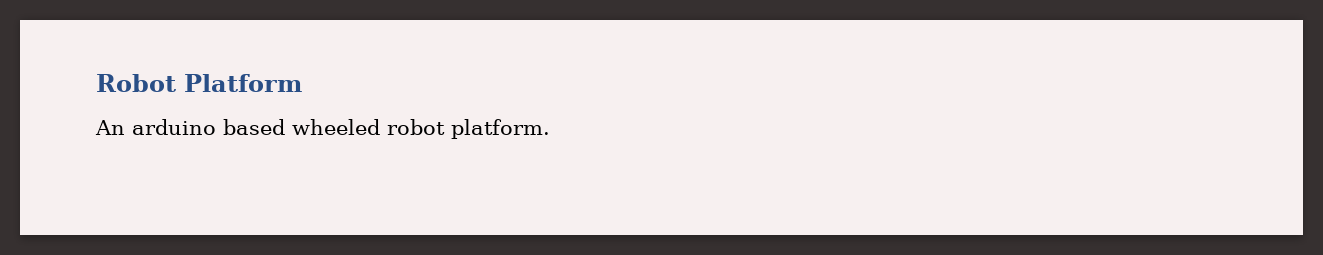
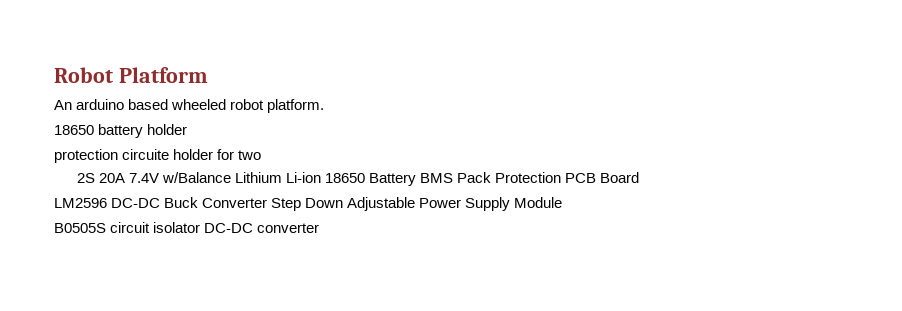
+ 18650 battery holder
+ protection circuite holder for two
+ 2S 20A 7.4V w/Balance Lithium Li-ion 18650 Battery BMS Pack Protection PCB Board
+ LM2596 DC-DC Buck Converter Step Down Adjustable Power Supply Module
+ B0505S circuit isolator DC-DC converter

